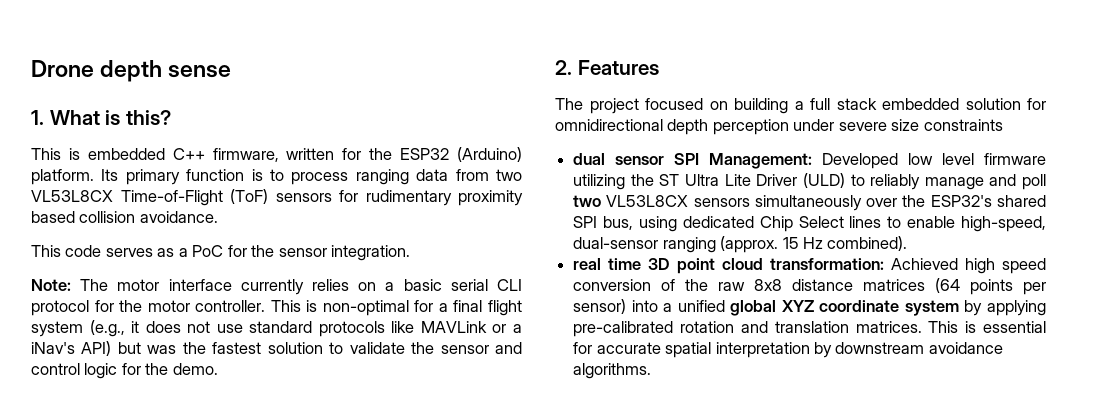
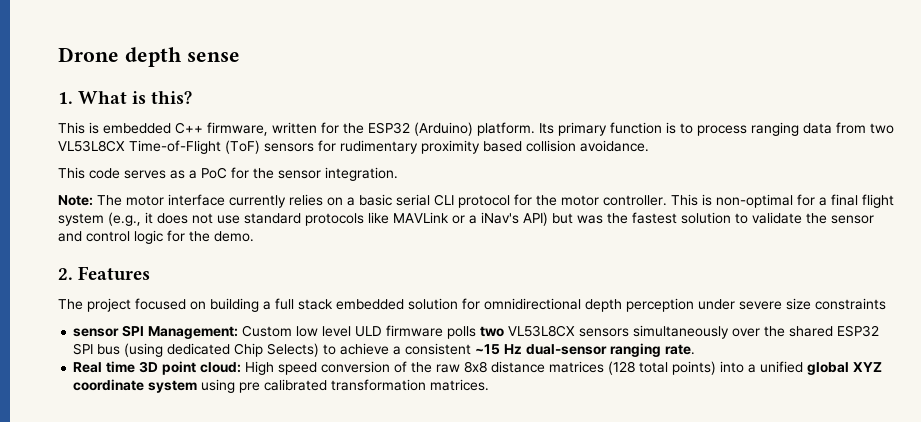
- dual sensor SPI Management: Developed low level firmware utilizing the ST Ultra Lite Driver (ULD) to reliably manage and poll two VL53L8CX sensors simultaneously over the ESP32's shared SPI bus, using dedicated Chip Select lines to enable high-speed, dual-sensor ranging (approx. 15 Hz combined).
- real time 3D point cloud transformation: Achieved high speed conversion of the raw 8x8 distance matrices (64 points per sensor) into a unified global XYZ coordinate system by applying pre-calibrated rotation and translation matrices. This is essential for accurate spatial interpretation by downstream avoidance algorithms.
+ sensor SPI Management: Custom low level ULD firmware polls two VL53L8CX sensors simultaneously over the shared ESP32 SPI bus (using dedicated Chip Selects) to achieve a consistent ~15 Hz dual-sensor ranging rate.
+ Real time 3D point cloud: High speed conversion of the raw 8x8 distance matrices (128 total points) into a unified global XYZ coordinate system using pre calibrated transformation matrices.

